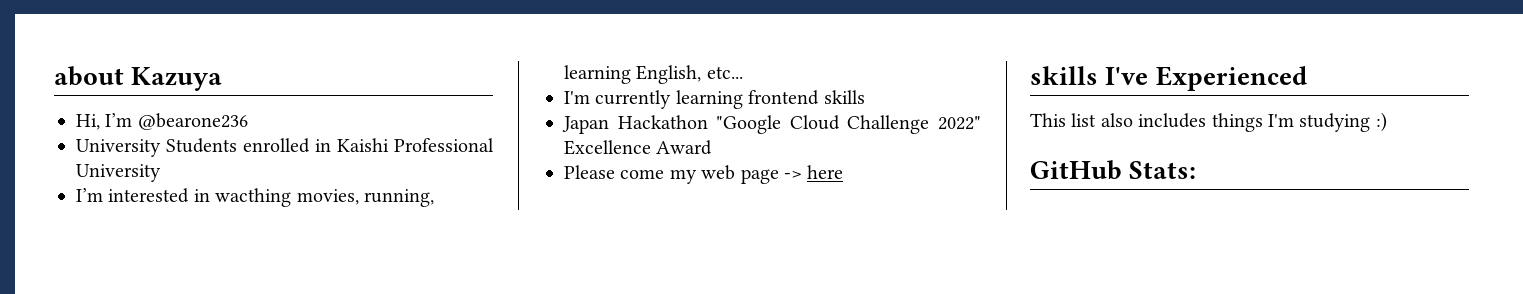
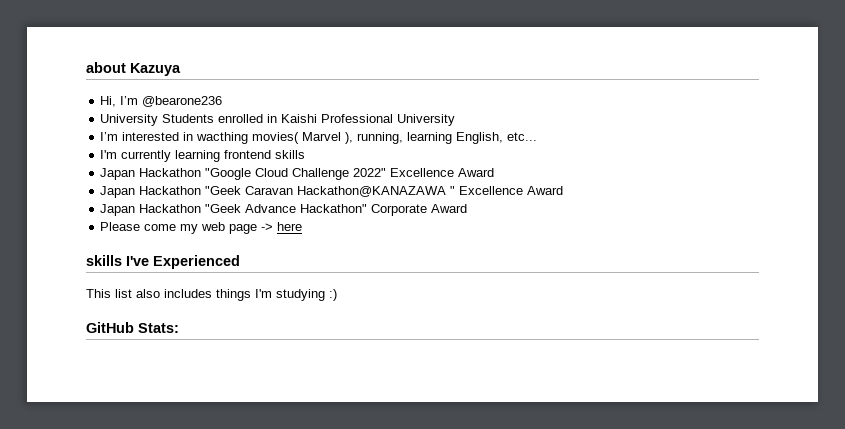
- I’m interested in wacthing movies, running, learning English, etc...
+ I’m interested in wacthing movies( Marvel ), running, learning English, etc...
+ Japan Hackathon "Geek Caravan Hackathon@KANAZAWA " Excellence Award
+ Japan Hackathon "Geek Advance Hackathon" Corporate Award

